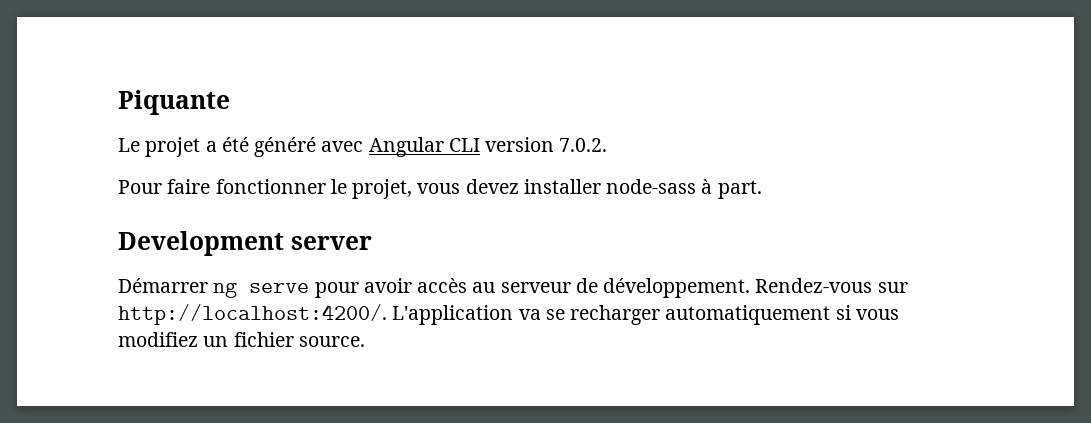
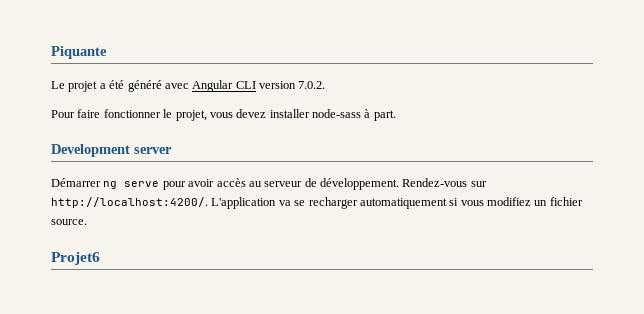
+ Projet6

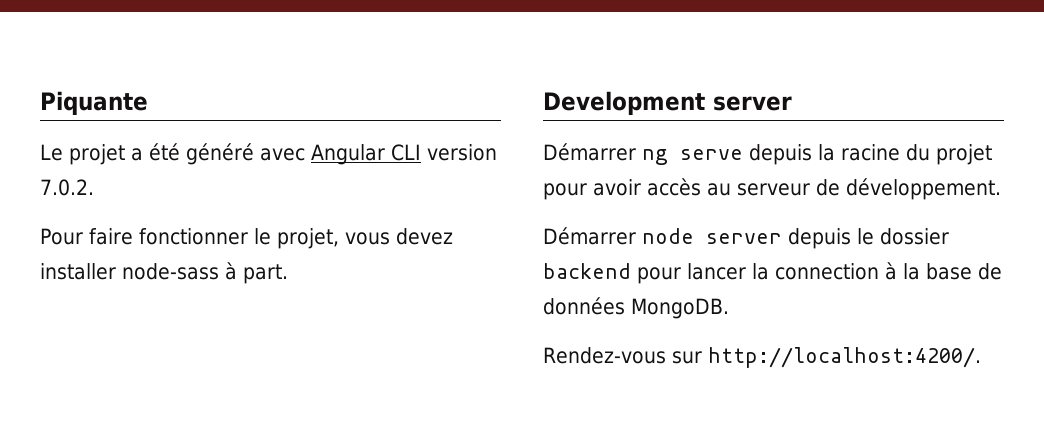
- Démarrer ng serve pour avoir accès au serveur de développement. Rendez-vous sur http://localhost:4200/. L'application va se recharger automatiquement si vous modifiez un fichier source.
- Projet6
+ Démarrer ng serve depuis la racine du projet pour avoir accès au serveur de développement.
+ Démarrer node server depuis le dossier backend pour lancer la connection à la base de données MongoDB.
+ Rendez-vous sur http://localhost:4200/.

